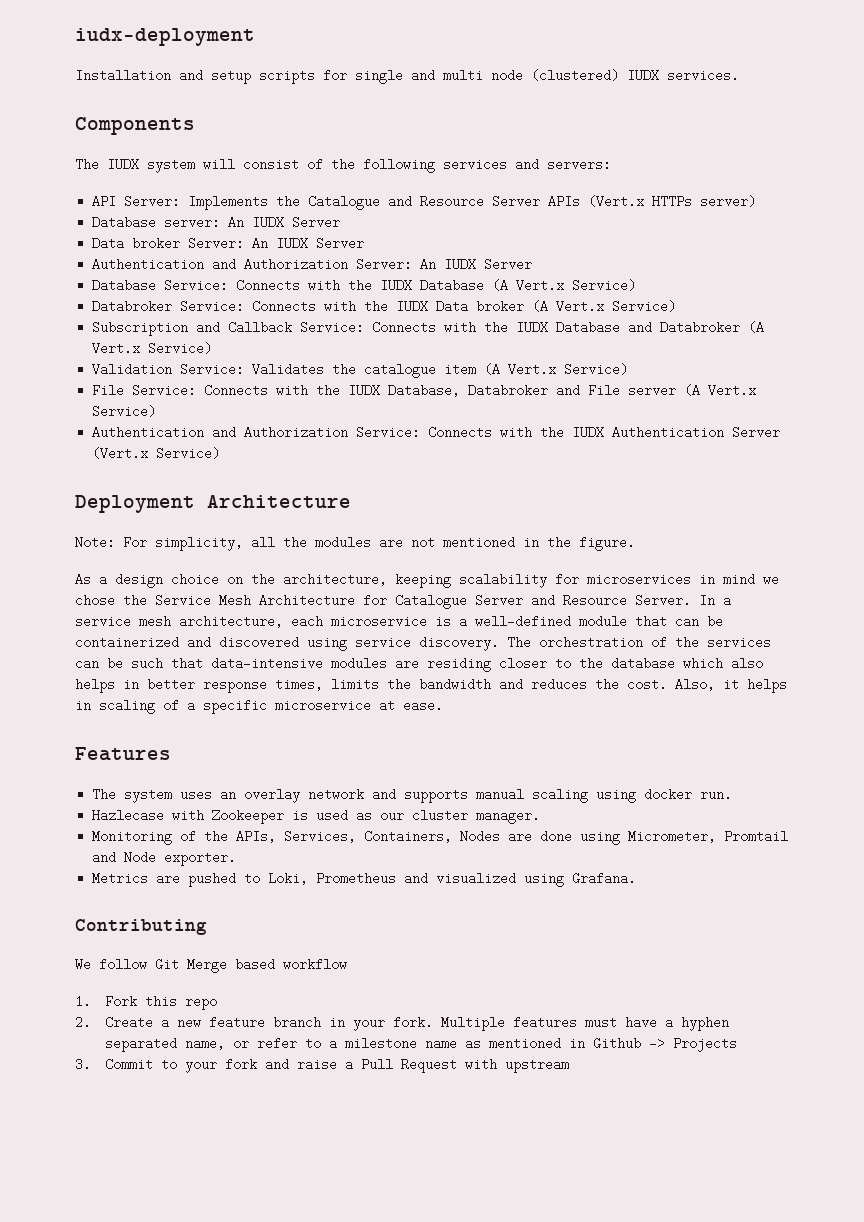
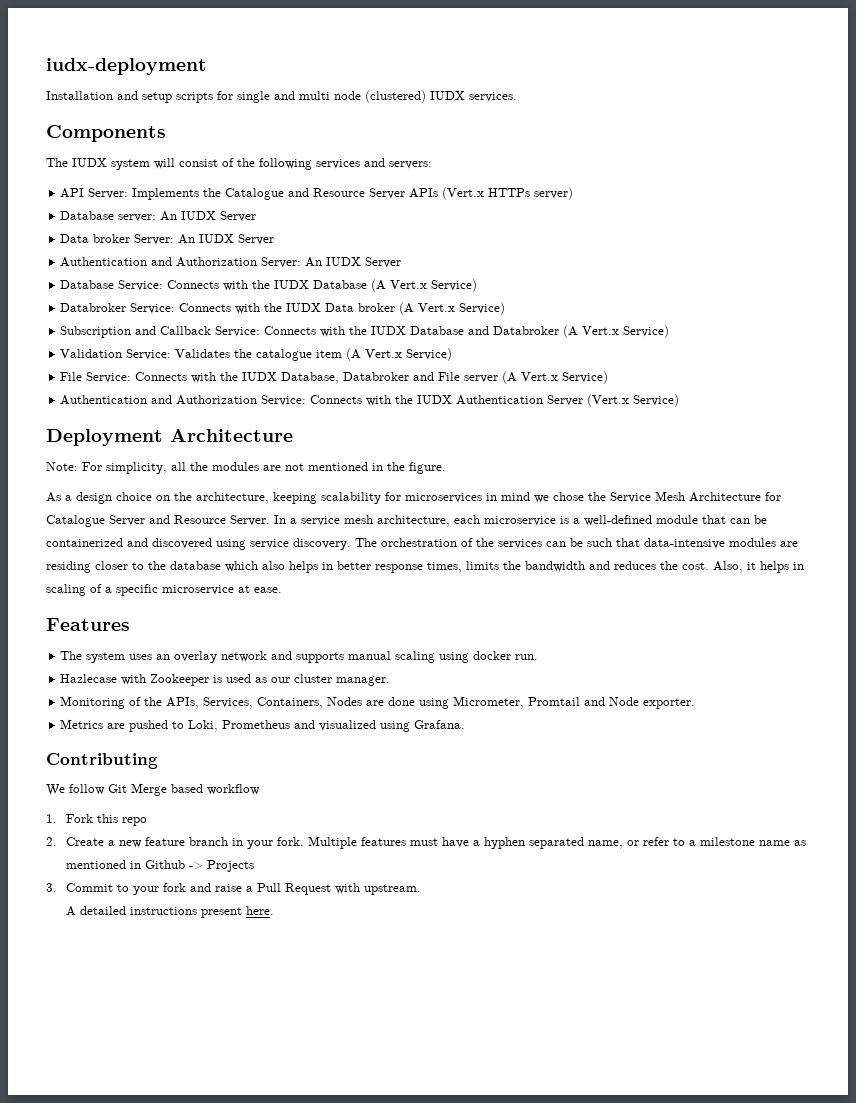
- 3. Commit to your fork and raise a Pull Request with upstream
+ 3. Commit to your fork and raise a Pull Request with upstream.
+ A detailed instructions present here.

